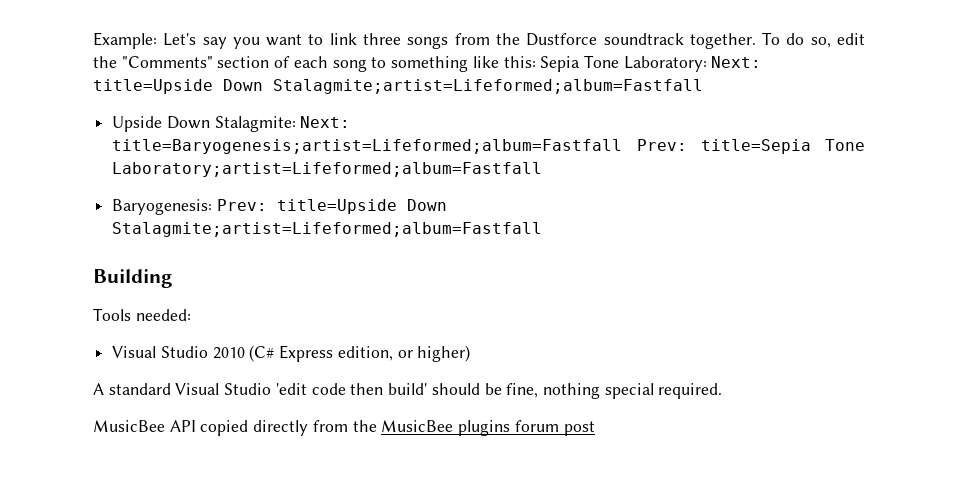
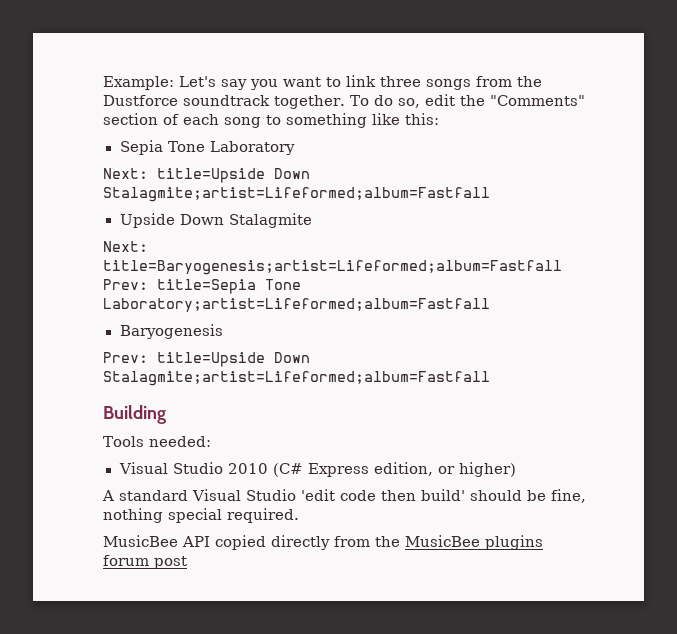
- To do so, edit the "Comments" section of each song to something like this: Sepia Tone Laboratory: Next: title=Upside Down Stalagmite;artist=Lifeformed;album=Fastfall
+ To do so, edit the "Comments" section of each song to something like this:
+ Sepia Tone Laboratory
+ Next: title=Upside Down Stalagmite;artist=Lifeformed;album=Fastfall
- Upside Down Stalagmite: Next: title=Baryogenesis;artist=Lifeformed;album=Fastfall Prev: title=Sepia Tone Laboratory;artist=Lifeformed;album=Fastfall
+ Upside Down Stalagmite
+ Next: title=Baryogenesis;artist=Lifeformed;album=Fastfall Prev: title=Sepia Tone Laboratory;artist=Lifeformed;album=Fastfall
- Baryogenesis: Prev: title=Upside Down Stalagmite;artist=Lifeformed;album=Fastfall
+ Baryogenesis
+ Prev: title=Upside Down Stalagmite;artist=Lifeformed;album=Fastfall

